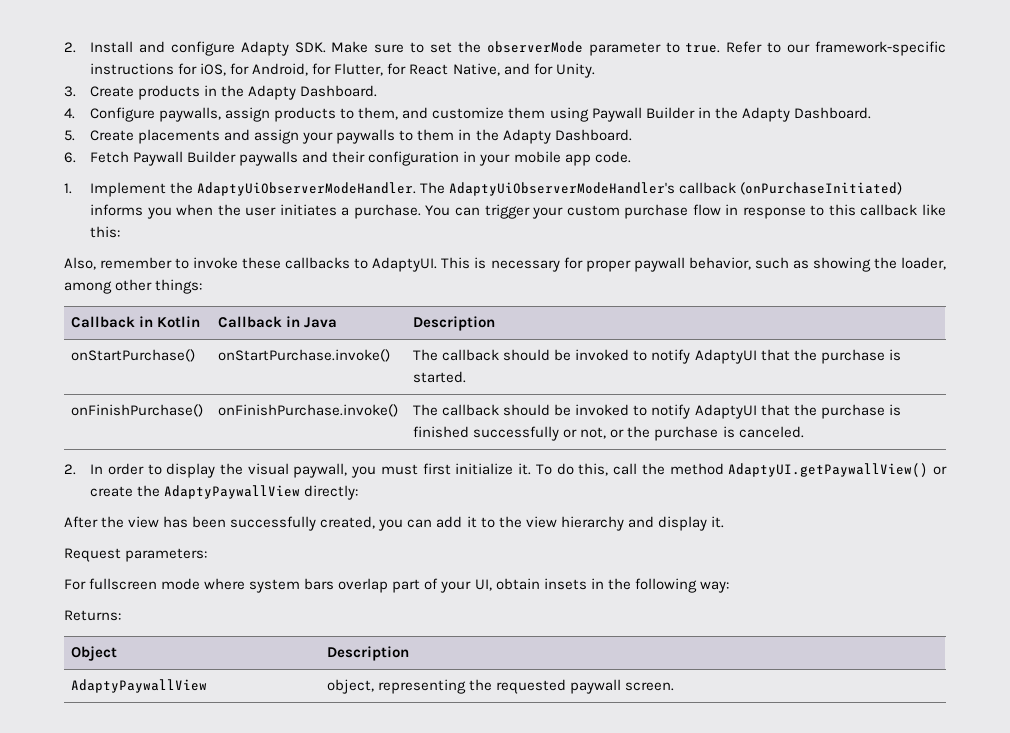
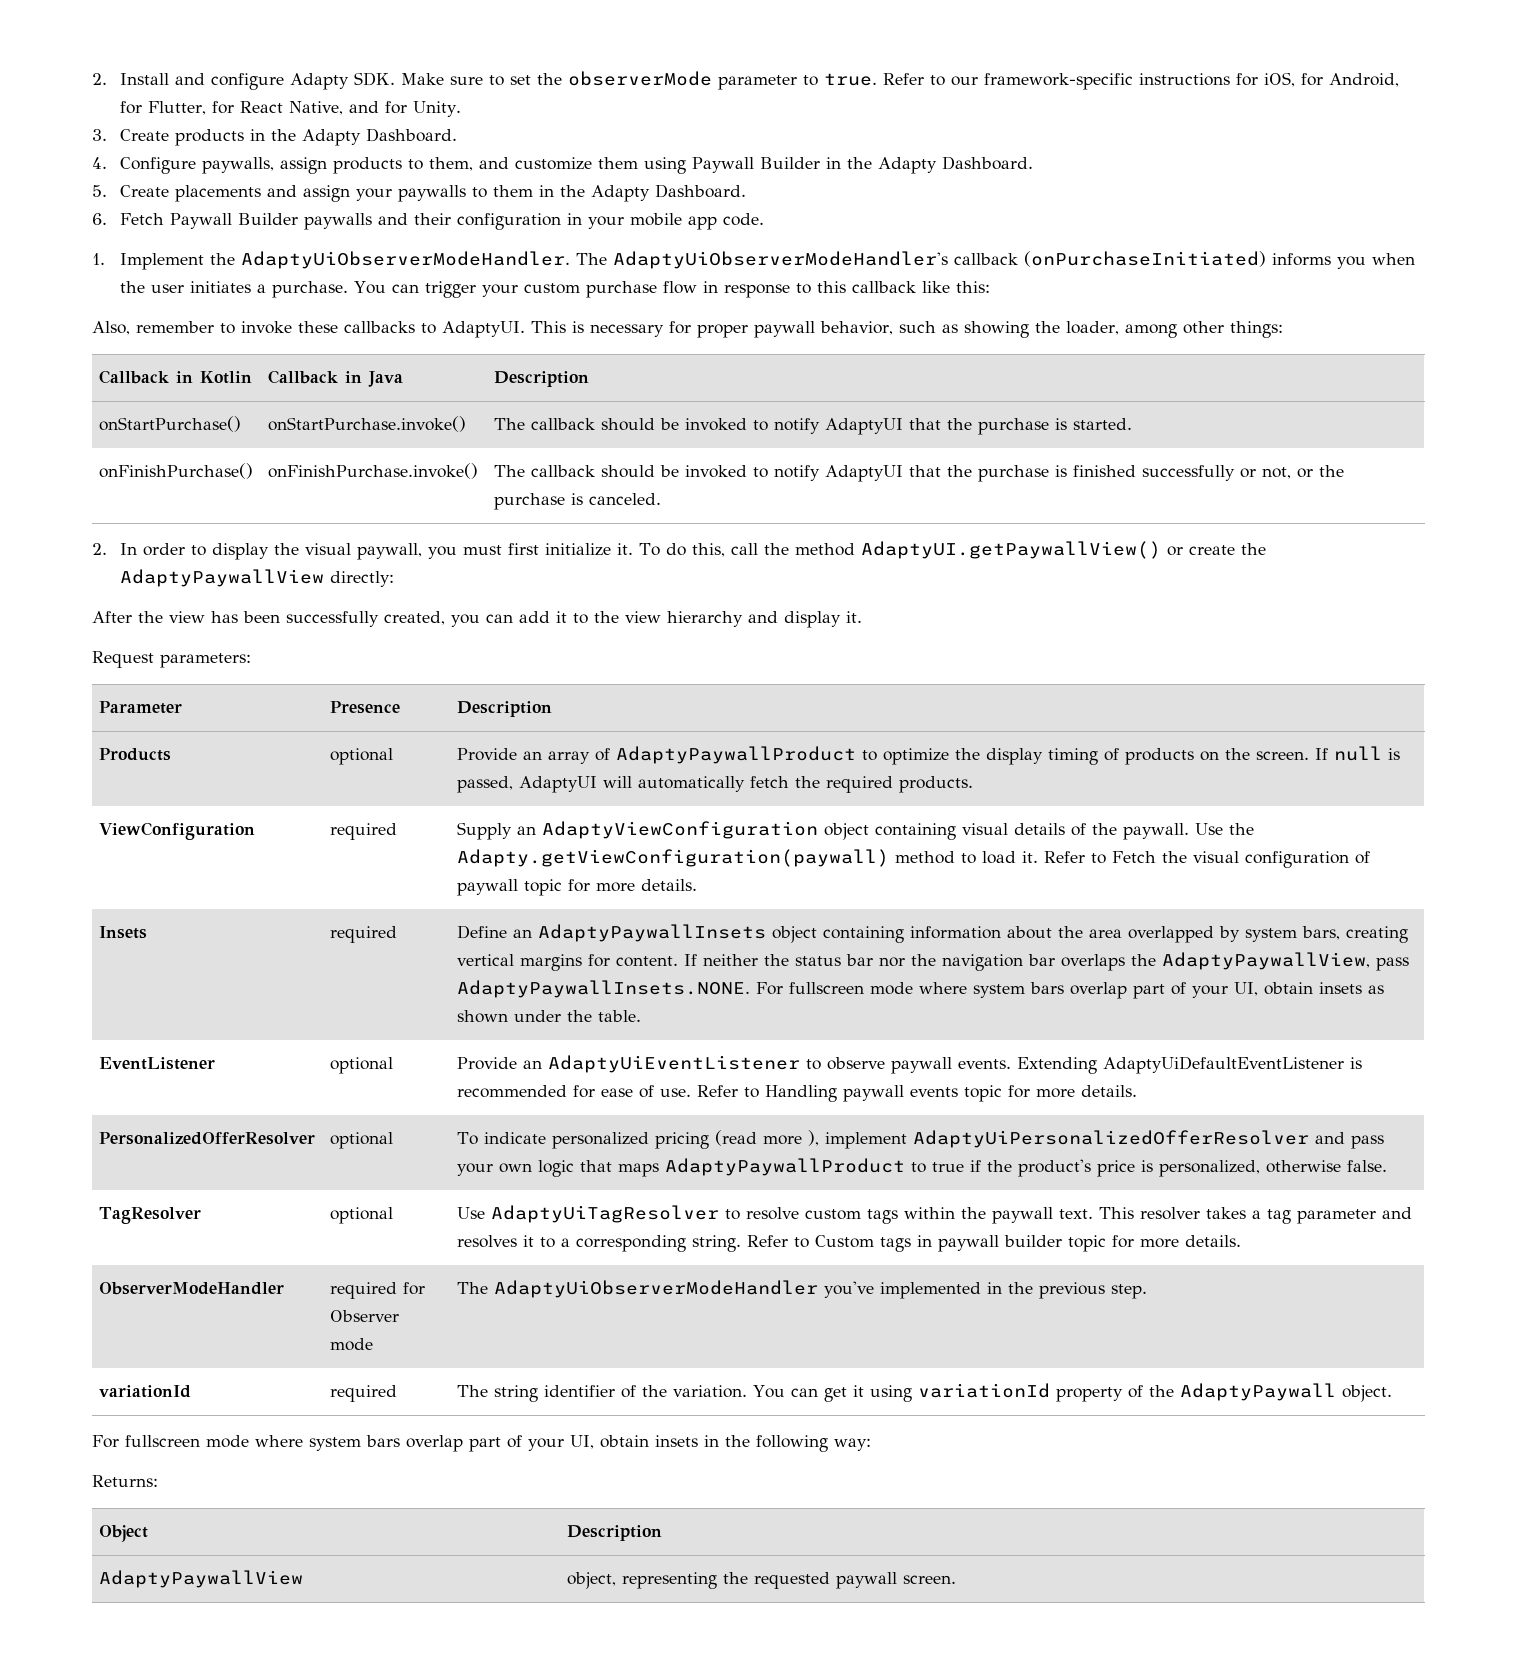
+ Parameter | Presence | Description
+ Products | optional | Provide an array of AdaptyPaywallProduct to optimize the display timing of products on the screen. If null is passed, AdaptyUI will automatically fetch the required products.
+ ViewConfiguration | required | Supply an AdaptyViewConfiguration object containing visual details of the paywall. Use the Adapty.getViewConfiguration(paywall) method to load it. Refer to Fetch the visual configuration of paywall topic for more details.
+ Insets | required | Define an AdaptyPaywallInsets object containing information about the area overlapped by system bars, creating vertical margins for content. If neither the status bar nor the navigation bar overlaps the AdaptyPaywallView, pass AdaptyPaywallInsets.NONE. For fullscreen mode where system bars overlap part of your UI, obtain insets as shown under the table.
+ EventListener | optional | Provide an AdaptyUiEventListener to observe paywall events. Extending AdaptyUiDefaultEventListener is recommended for ease of use. Refer to Handling paywall events topic for more details.
+ PersonalizedOfferResolver | optional | To indicate personalized pricing (read more ), implement AdaptyUiPersonalizedOfferResolver and pass your own logic that maps AdaptyPaywallProduct to true if the product's price is personalized, otherwise false.
+ TagResolver | optional | Use AdaptyUiTagResolver to resolve custom tags within the paywall text. This resolver takes a tag parameter and resolves it to a corresponding string. Refer to Custom tags in paywall builder topic for more details.
+ ObserverModeHandler | required for Observer mode | The AdaptyUiObserverModeHandler you've implemented in the previous step.
+ variationId | required | The string identifier of the variation. You can get it using variationId property of the AdaptyPaywall object.

